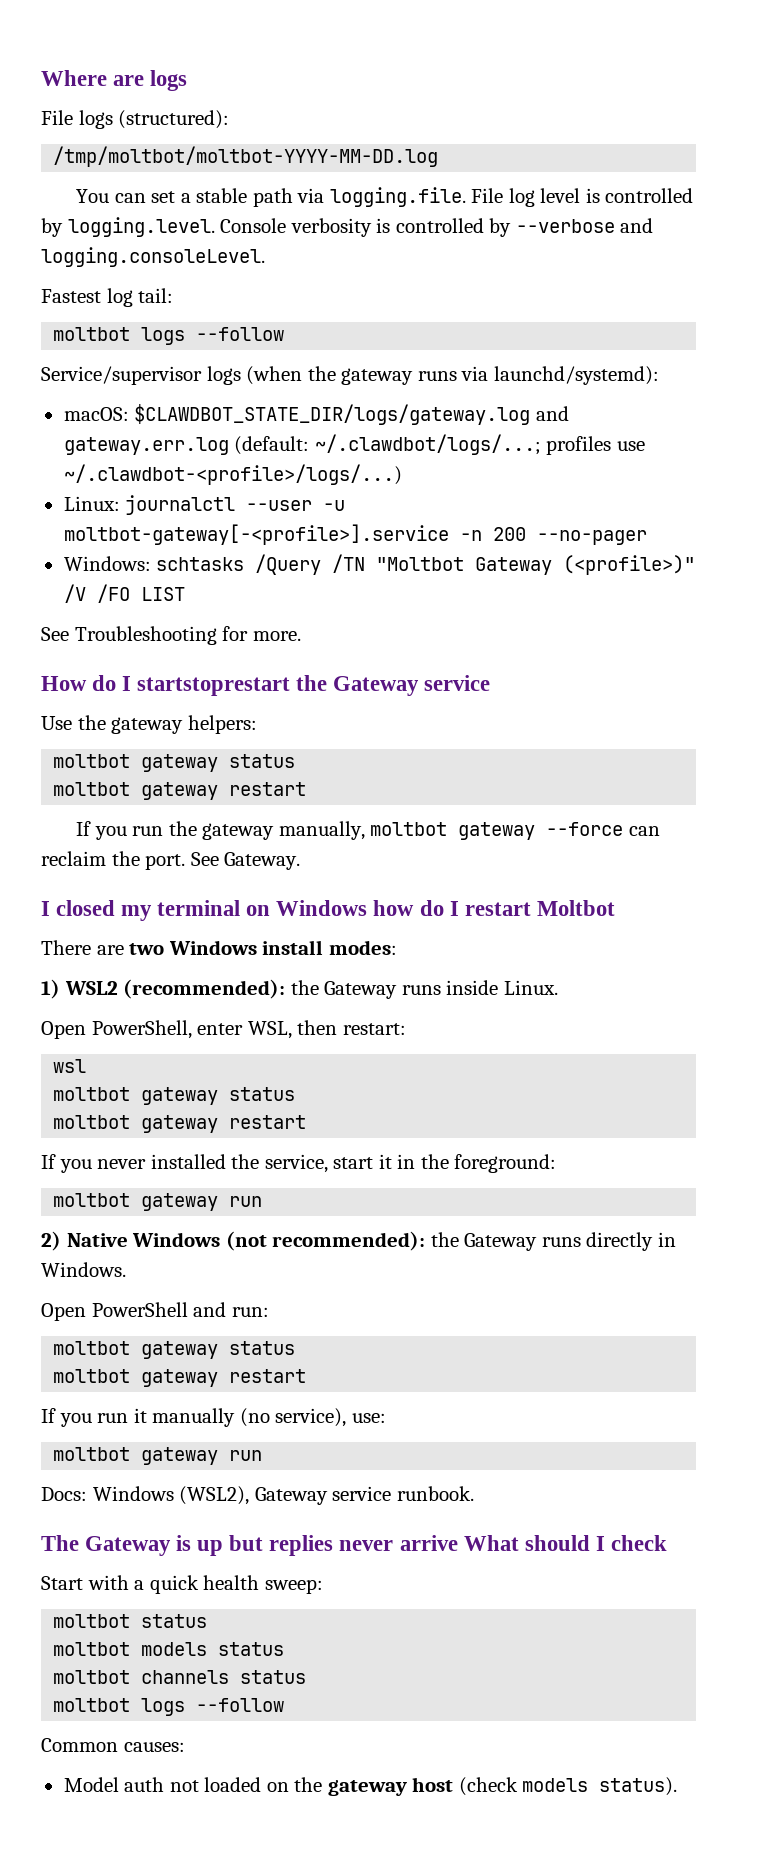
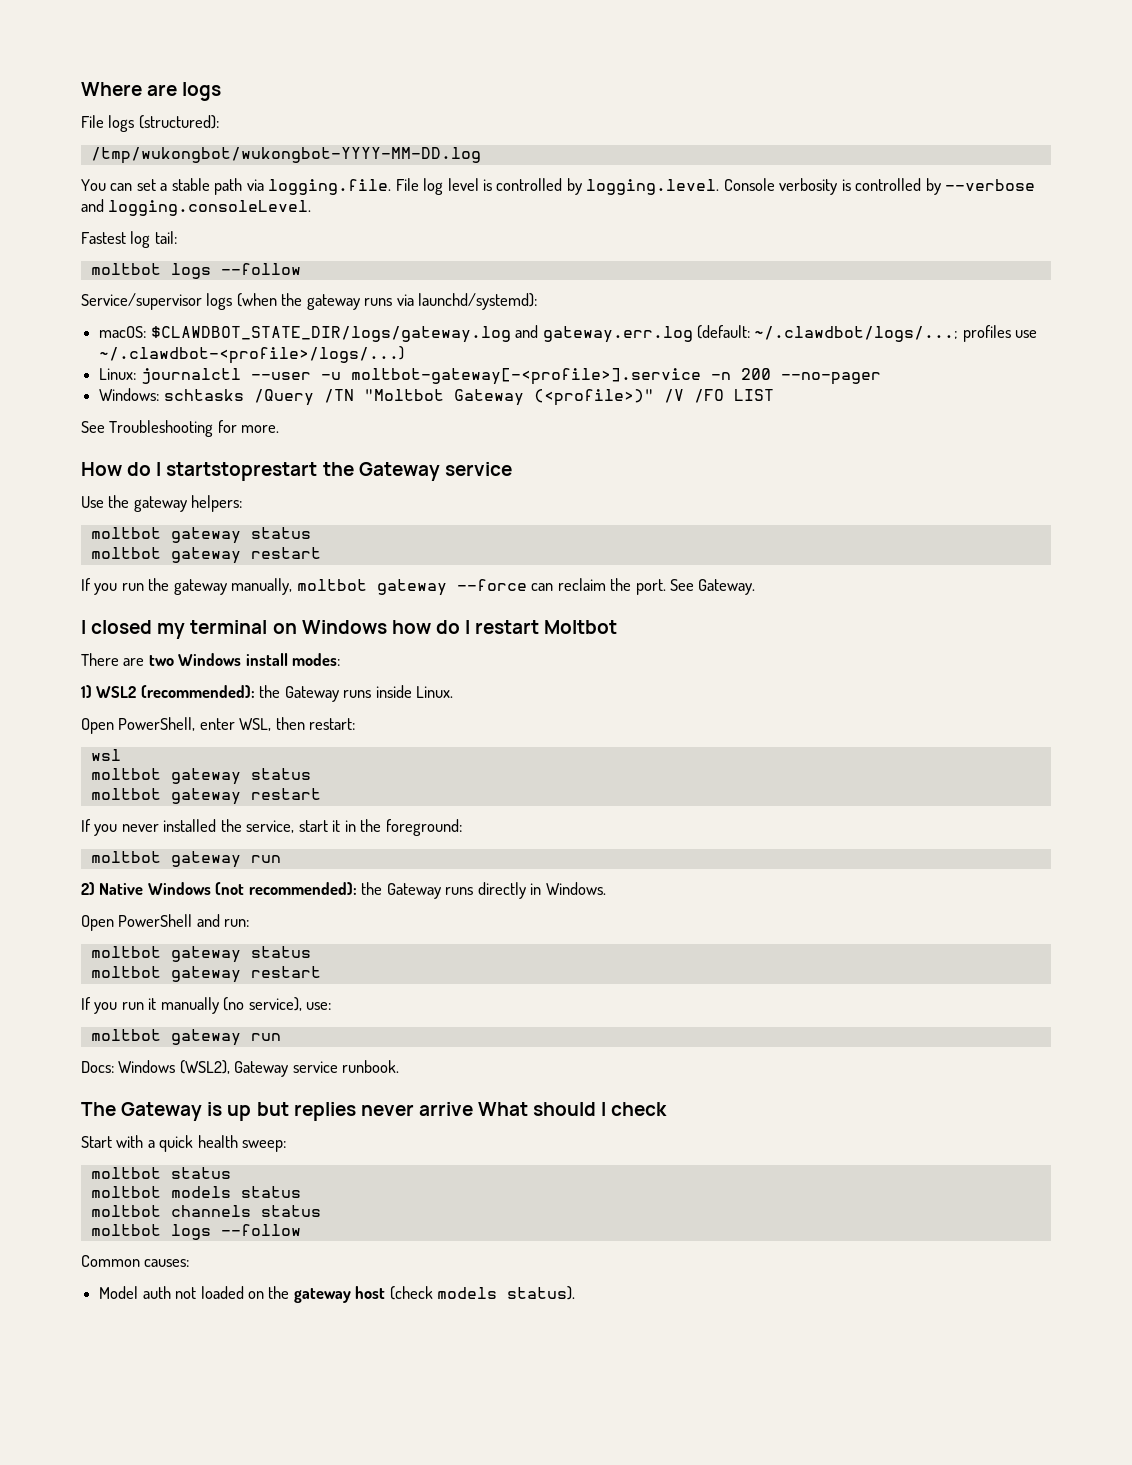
- /tmp/moltbot/moltbot-YYYY-MM-DD.log
+ /tmp/wukongbot/wukongbot-YYYY-MM-DD.log

